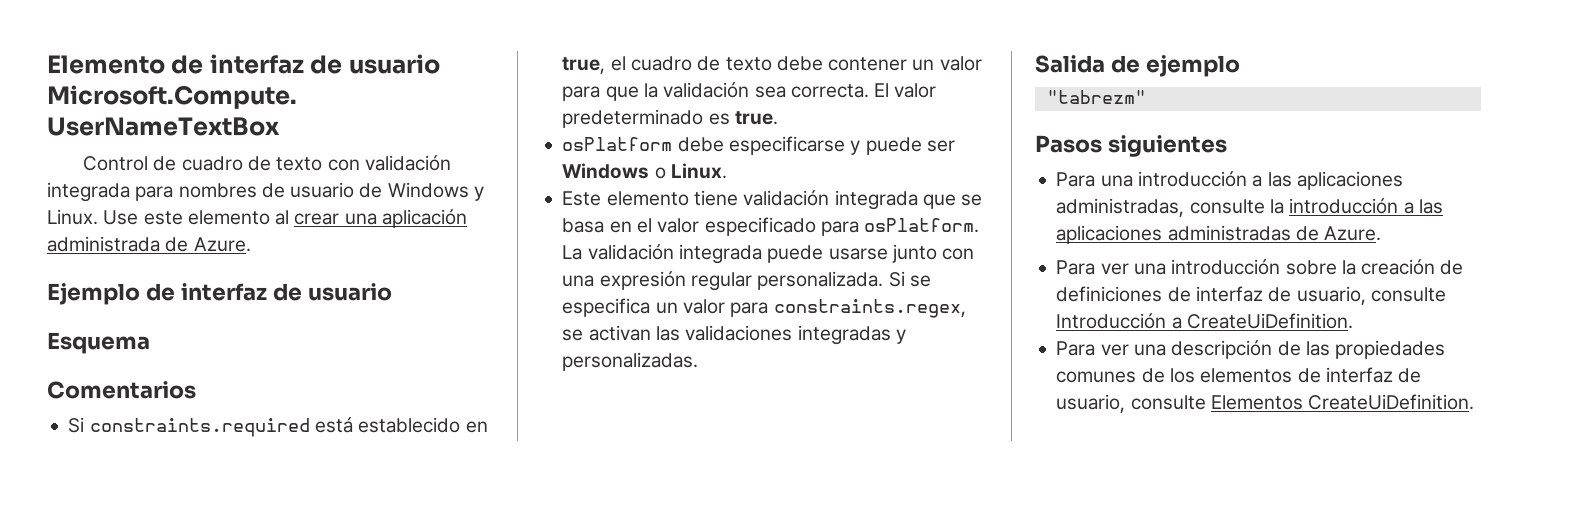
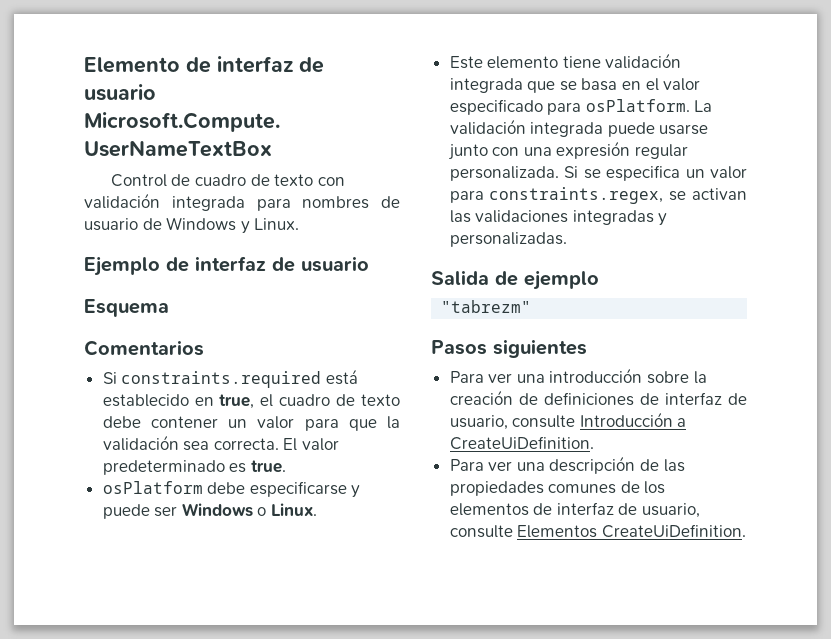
- Use este elemento al crear una aplicación administrada de Azure.
- Para una introducción a las aplicaciones administradas, consulte la introducción a las aplicaciones administradas de Azure.

